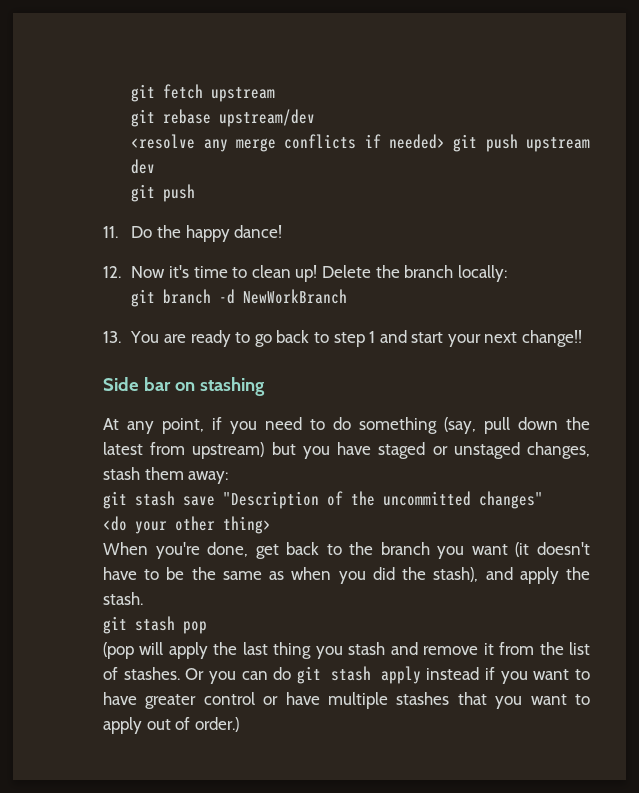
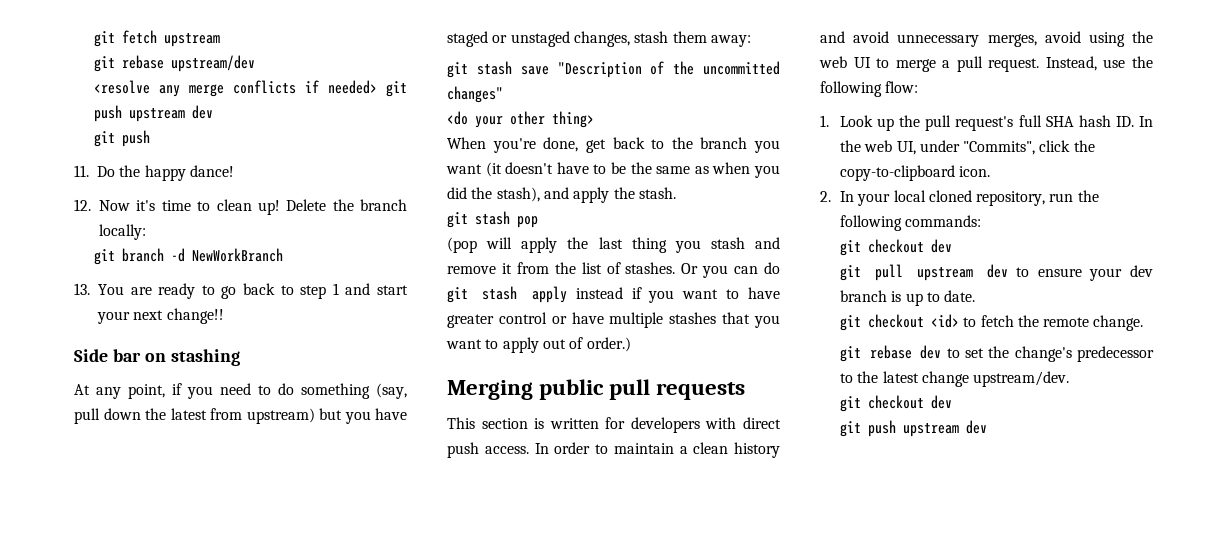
+ Merging public pull requests
+ This section is written for developers with direct push access. In order to maintain a clean history and avoid unnecessary merges, avoid using the web UI to merge a pull request. Instead, use the following flow:
+ 1. Look up the pull request's full SHA hash ID. In the web UI, under "Commits", click the copy-to-clipboard icon.
+ 2. In your local cloned repository, run the following commands:
+ git checkout dev
+ git pull upstream dev to ensure your dev branch is up to date.
+ git checkout <id> to fetch the remote change.
+ git rebase dev to set the change's predecessor to the latest change upstream/dev.
+ git checkout dev
+ git push upstream dev

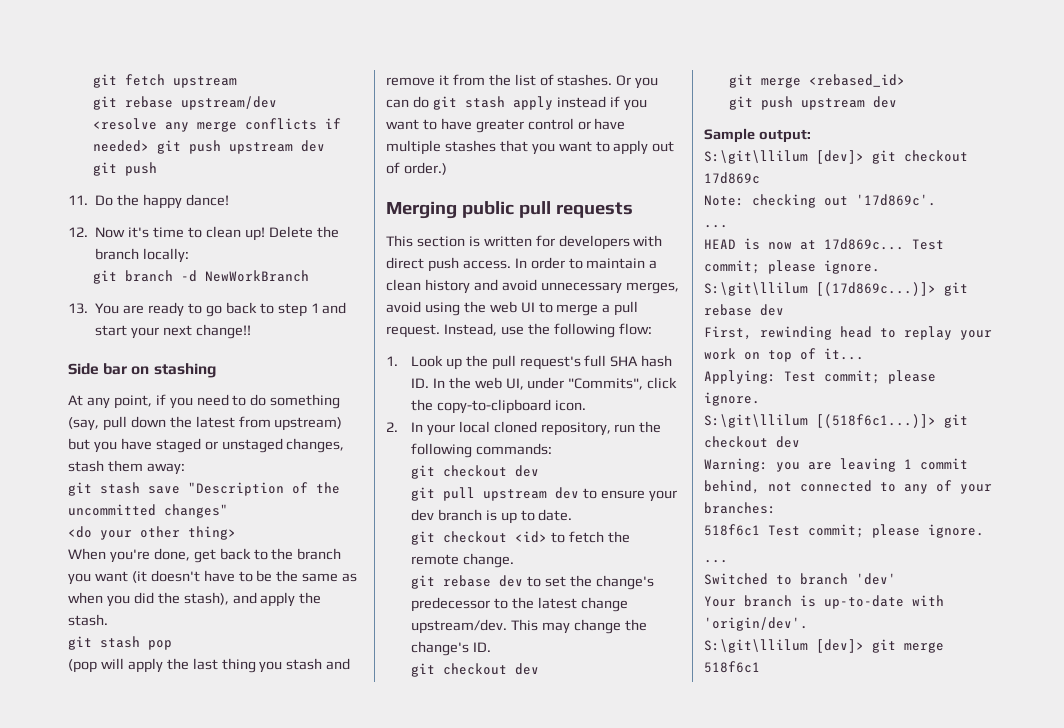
- git rebase dev to set the change's predecessor to the latest change upstream/dev.
+ git rebase dev to set the change's predecessor to the latest change upstream/dev. This may change the change's ID.
  git checkout dev
+ git merge <rebased_id>
  git push upstream dev
+ Sample output:
+ S:\git\llilum [dev]> git checkout 17d869c
+ Note: checking out '17d869c'.
+ ...
+ HEAD is now at 17d869c... Test commit; please ignore.
+ S:\git\llilum [(17d869c...)]> git rebase dev
+ First, rewinding head to replay your work on top of it...
+ Applying: Test commit; please ignore.
+ S:\git\llilum [(518f6c1...)]> git checkout dev
+ Warning: you are leaving 1 commit behind, not connected to any of your branches:
+ 518f6c1 Test commit; please ignore.
+ ...
+ Switched to branch 'dev'
+ Your branch is up-to-date with 'origin/dev'.
+ S:\git\llilum [dev]> git merge 518f6c1

